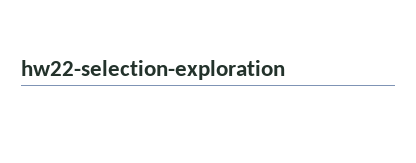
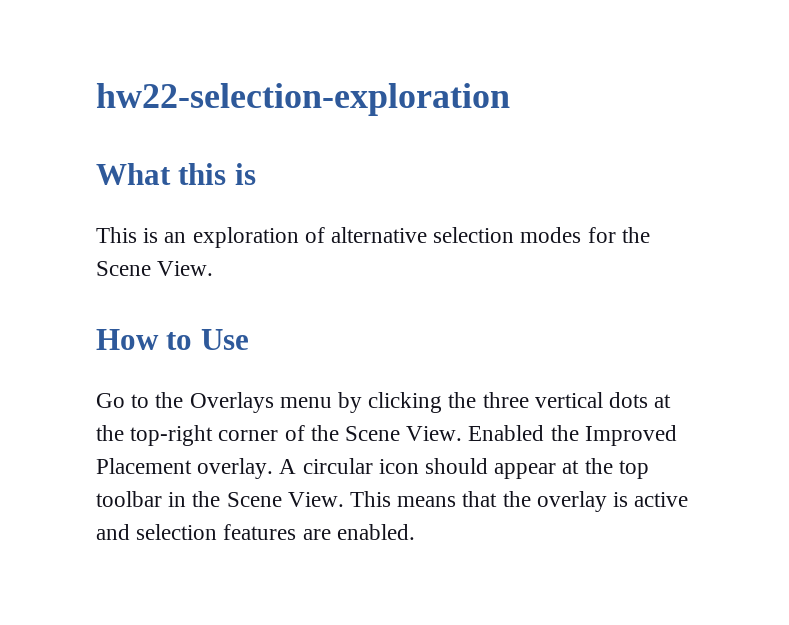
+ What this is
+ This is an exploration of alternative selection modes for the Scene View.
+ How to Use
+ Go to the Overlays menu by clicking the three vertical dots at the top-right corner of the Scene View. Enabled the Improved Placement overlay. A circular icon should appear at the top toolbar in the Scene View. This means that the overlay is active and selection features are enabled.

